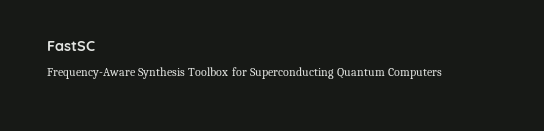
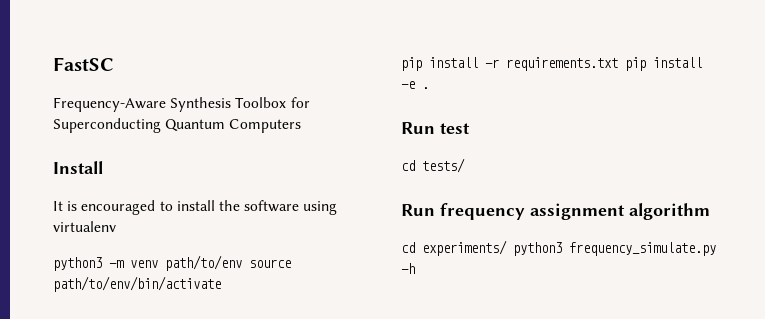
+ Install
+ It is encouraged to install the software using virtualenv
+ python3 -m venv path/to/env source path/to/env/bin/activate
+ pip install -r requirements.txt pip install -e .
+ Run test
+ cd tests/
+ Run frequency assignment algorithm
+ cd experiments/ python3 frequency_simulate.py -h

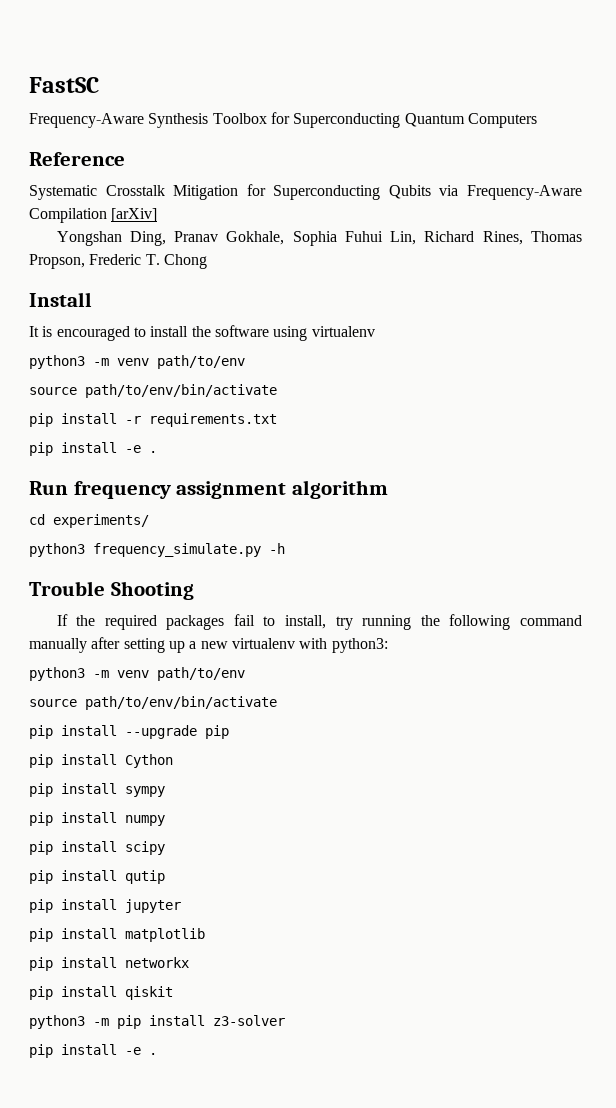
+ Reference
+ Systematic Crosstalk Mitigation for Superconducting Qubits via Frequency-Aware Compilation [arXiv]
+ Yongshan Ding, Pranav Gokhale, Sophia Fuhui Lin, Richard Rines, Thomas Propson, Frederic T. Chong
  It is encouraged to install the software using virtualenv
- python3 -m venv path/to/env source path/to/env/bin/activate
+ python3 -m venv path/to/env
+ source path/to/env/bin/activate
- pip install -r requirements.txt pip install -e .
- Run test
- cd tests/
+ pip install -r requirements.txt
+ pip install -e .
- cd experiments/ python3 frequency_simulate.py -h
+ cd experiments/
+ python3 frequency_simulate.py -h
+ Trouble Shooting
+ If the required packages fail to install, try running the following command manually after setting up a new virtualenv with python3:
+ python3 -m venv path/to/env
+ source path/to/env/bin/activate
+ pip install --upgrade pip
+ pip install Cython
+ pip install sympy
+ pip install numpy
+ pip install scipy
+ pip install qutip
+ pip install jupyter
+ pip install matplotlib
+ pip install networkx
+ pip install qiskit
+ python3 -m pip install z3-solver
+ pip install -e .

